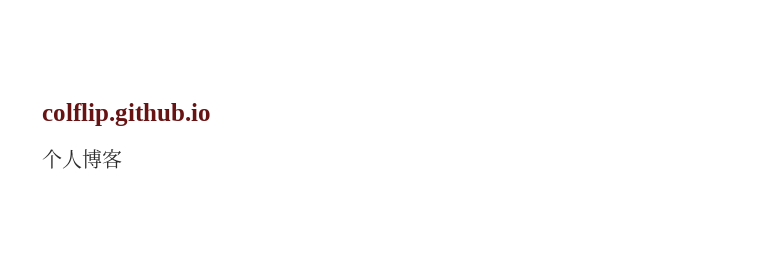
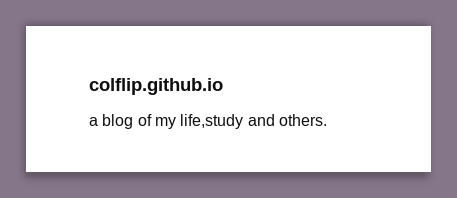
- 个人博客
+ a blog of my life,study and others.

